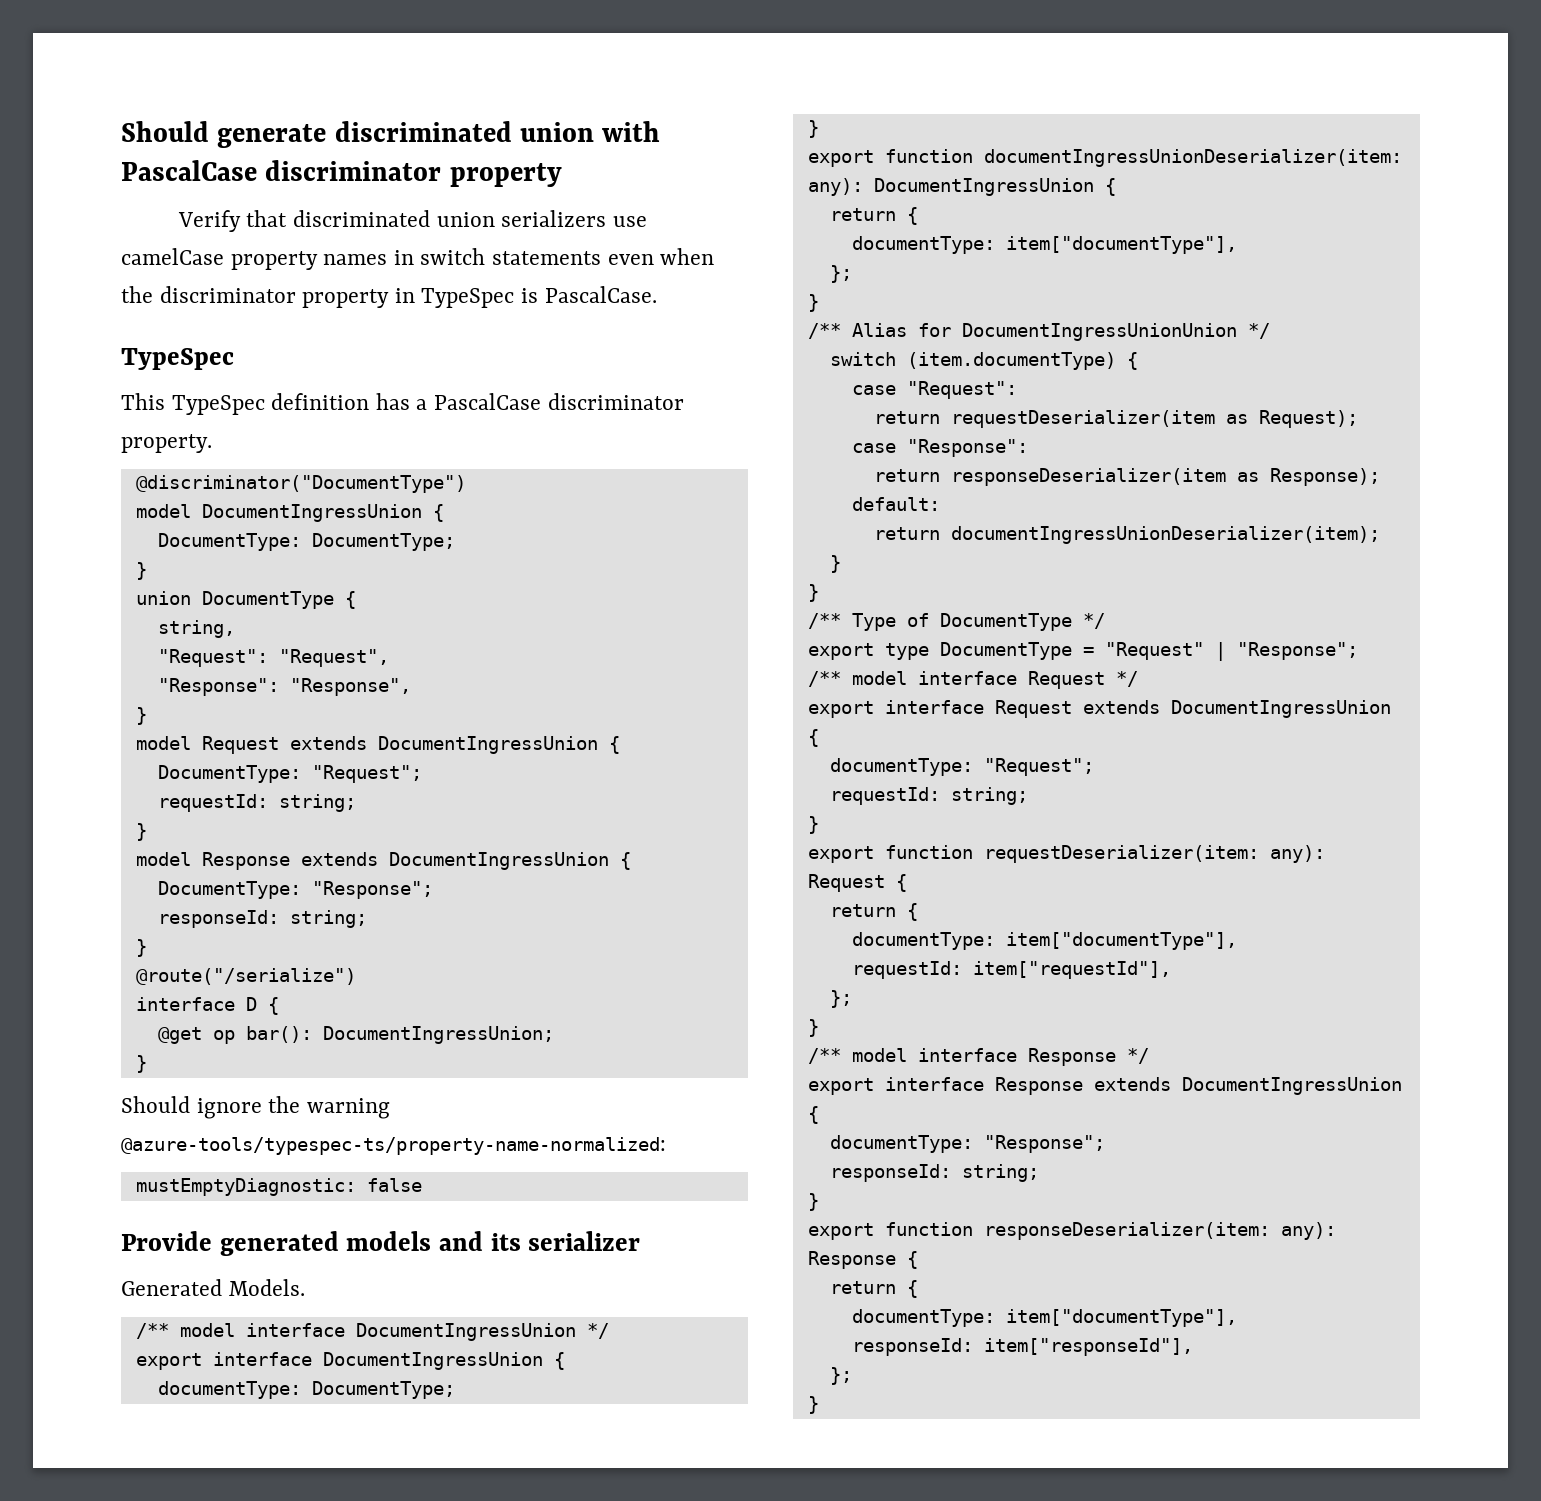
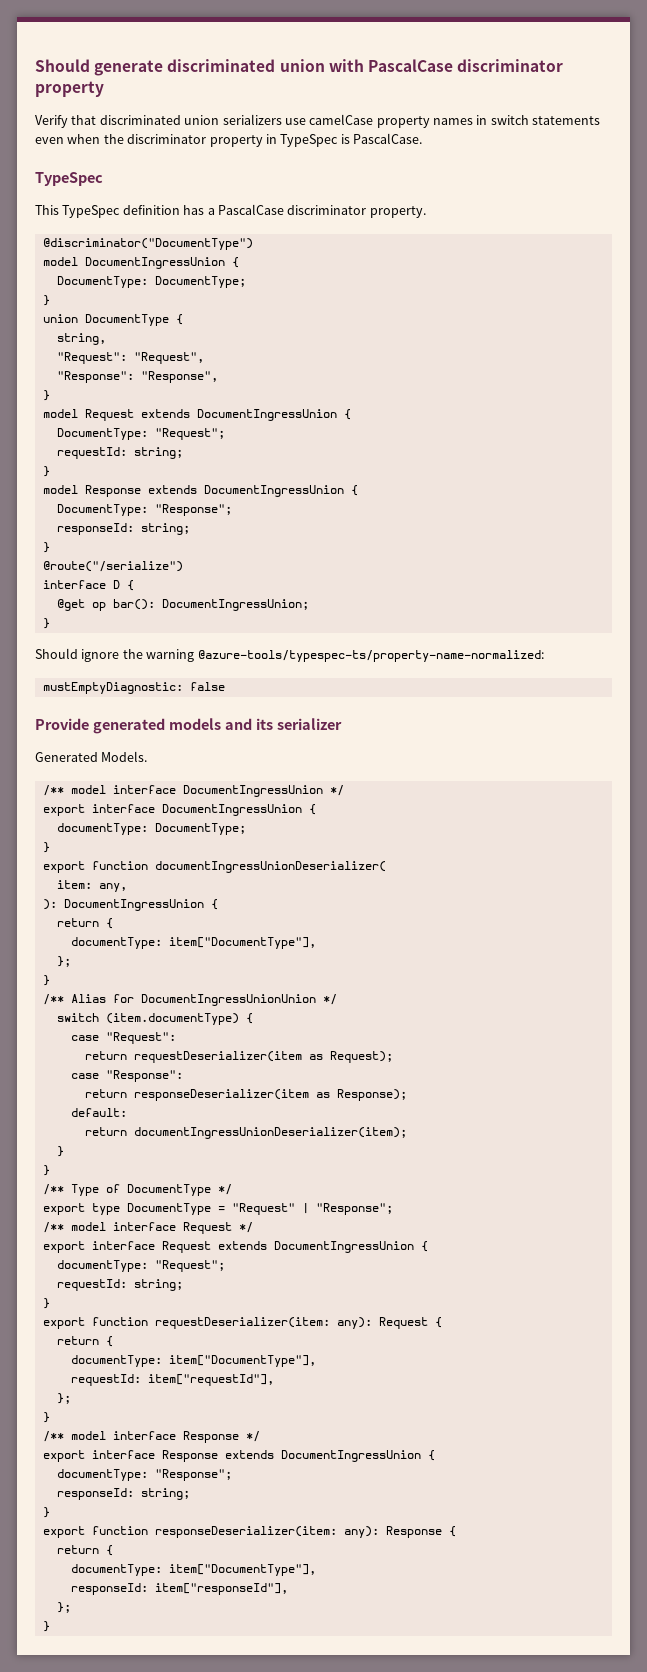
- export function documentIngressUnionDeserializer(item: any): DocumentIngressUnion {
+ export function documentIngressUnionDeserializer(
+ item: any,
+ ): DocumentIngressUnion {
  return {
- documentType: item["documentType"],
+ documentType: item["DocumentType"],
  export function requestDeserializer(item: any): Request {
  return {
- documentType: item["documentType"],
+ documentType: item["DocumentType"],
  export function responseDeserializer(item: any): Response {
  return {
- documentType: item["documentType"],
+ documentType: item["DocumentType"],

